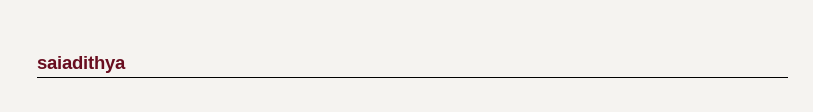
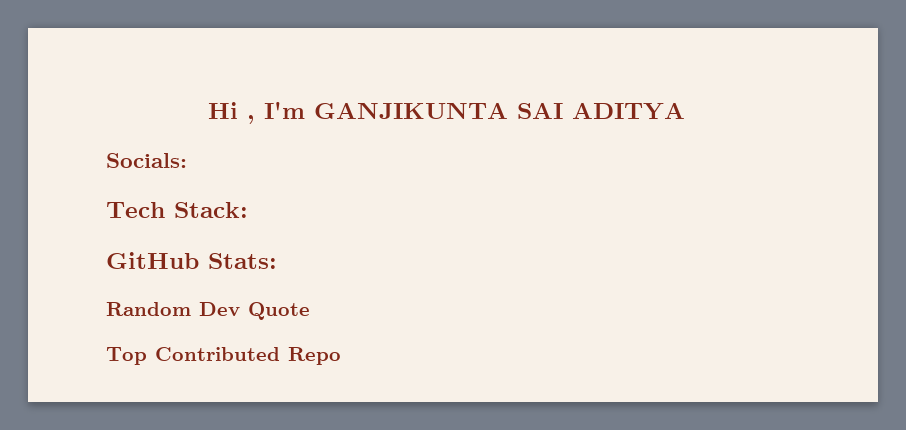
- saiadithya
+ Hi , I'm GANJIKUNTA SAI ADITYA
+ Socials:
+ Tech Stack:
+ GitHub Stats:
+ Random Dev Quote
+ Top Contributed Repo

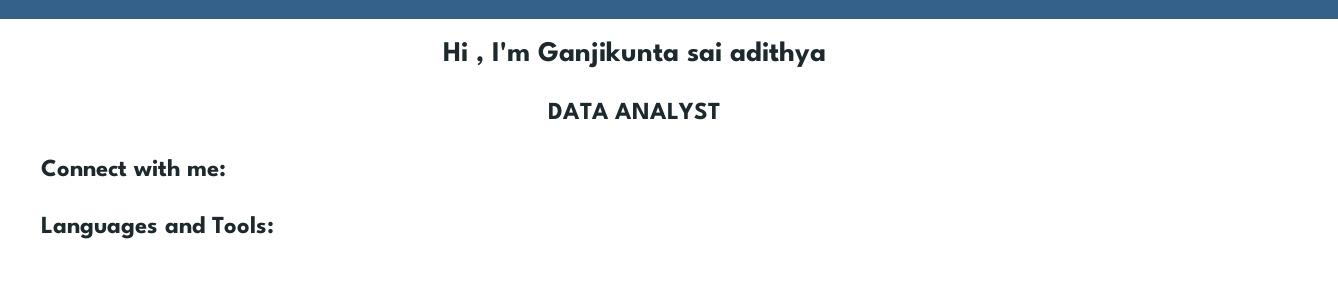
- Hi , I'm GANJIKUNTA SAI ADITYA
- Socials:
- Tech Stack:
- GitHub Stats:
- Random Dev Quote
- Top Contributed Repo
+ Hi , I'm Ganjikunta sai adithya
+ DATA ANALYST
+ Connect with me:
+ Languages and Tools:

